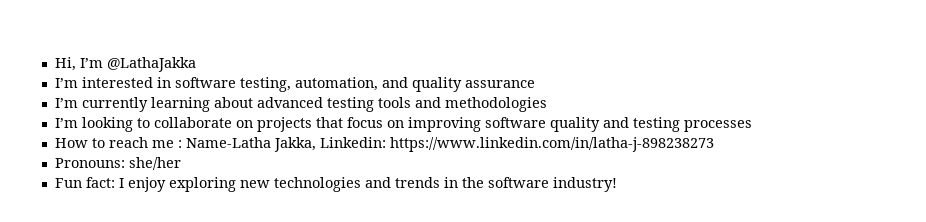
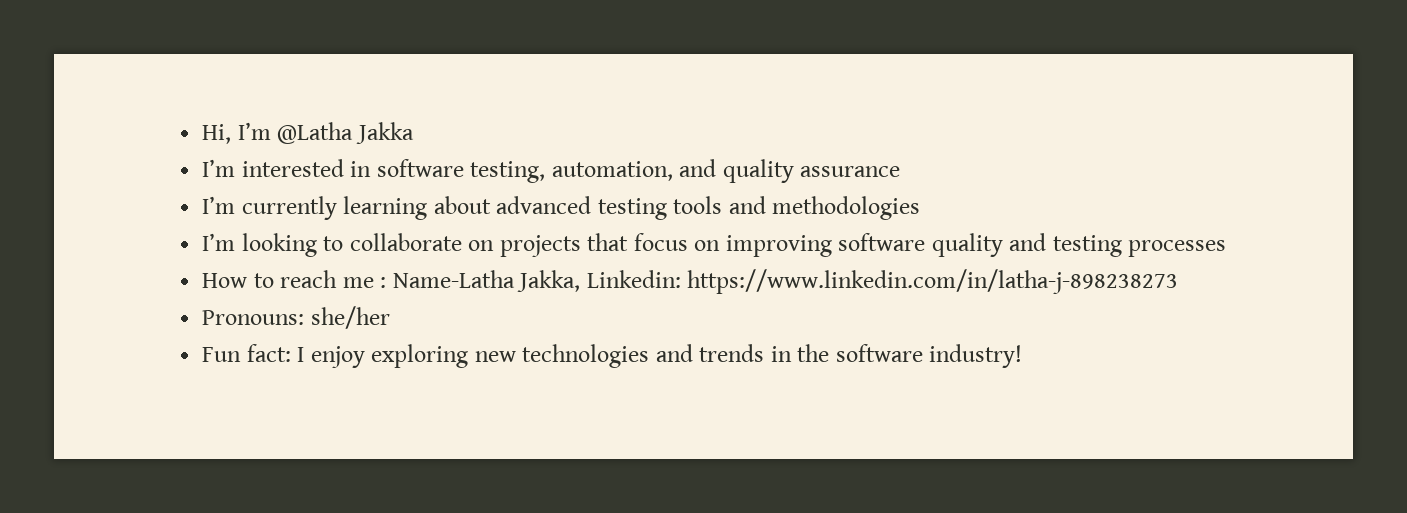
- Hi, I’m @LathaJakka
+ Hi, I’m @Latha Jakka

